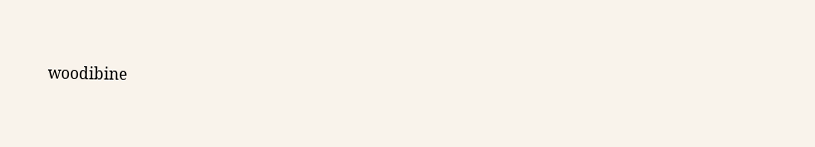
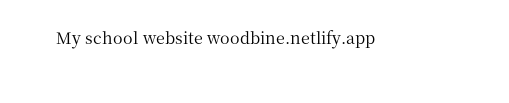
- woodibine
+ My school website woodbine.netlify.app

